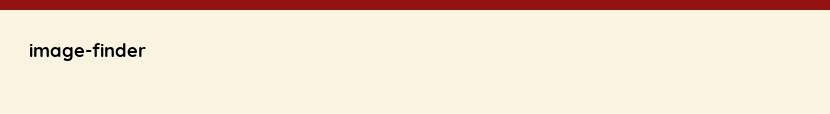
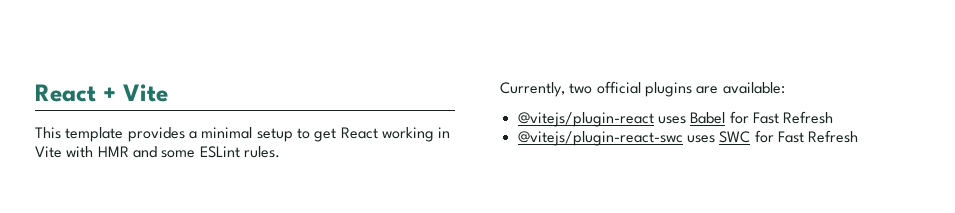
- image-finder
+ React + Vite
+ This template provides a minimal setup to get React working in Vite with HMR and some ESLint rules.
+ Currently, two official plugins are available:
+ @vitejs/plugin-react uses Babel for Fast Refresh
+ @vitejs/plugin-react-swc uses SWC for Fast Refresh

